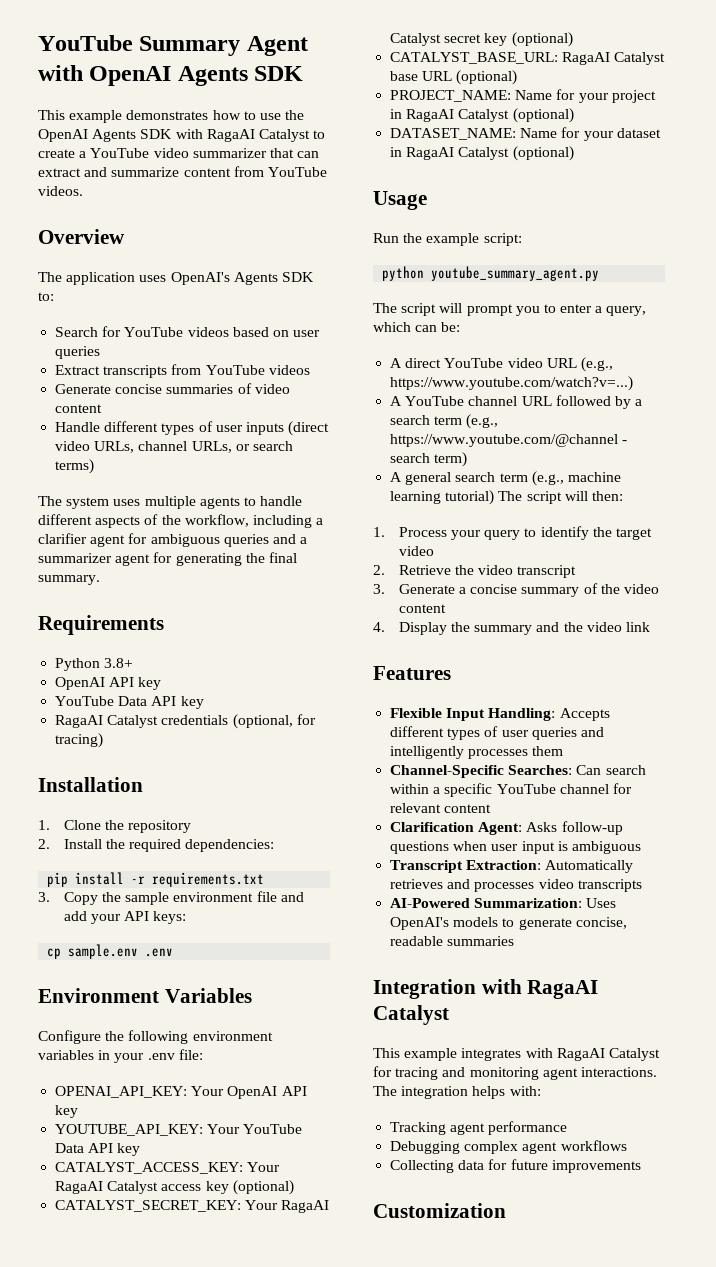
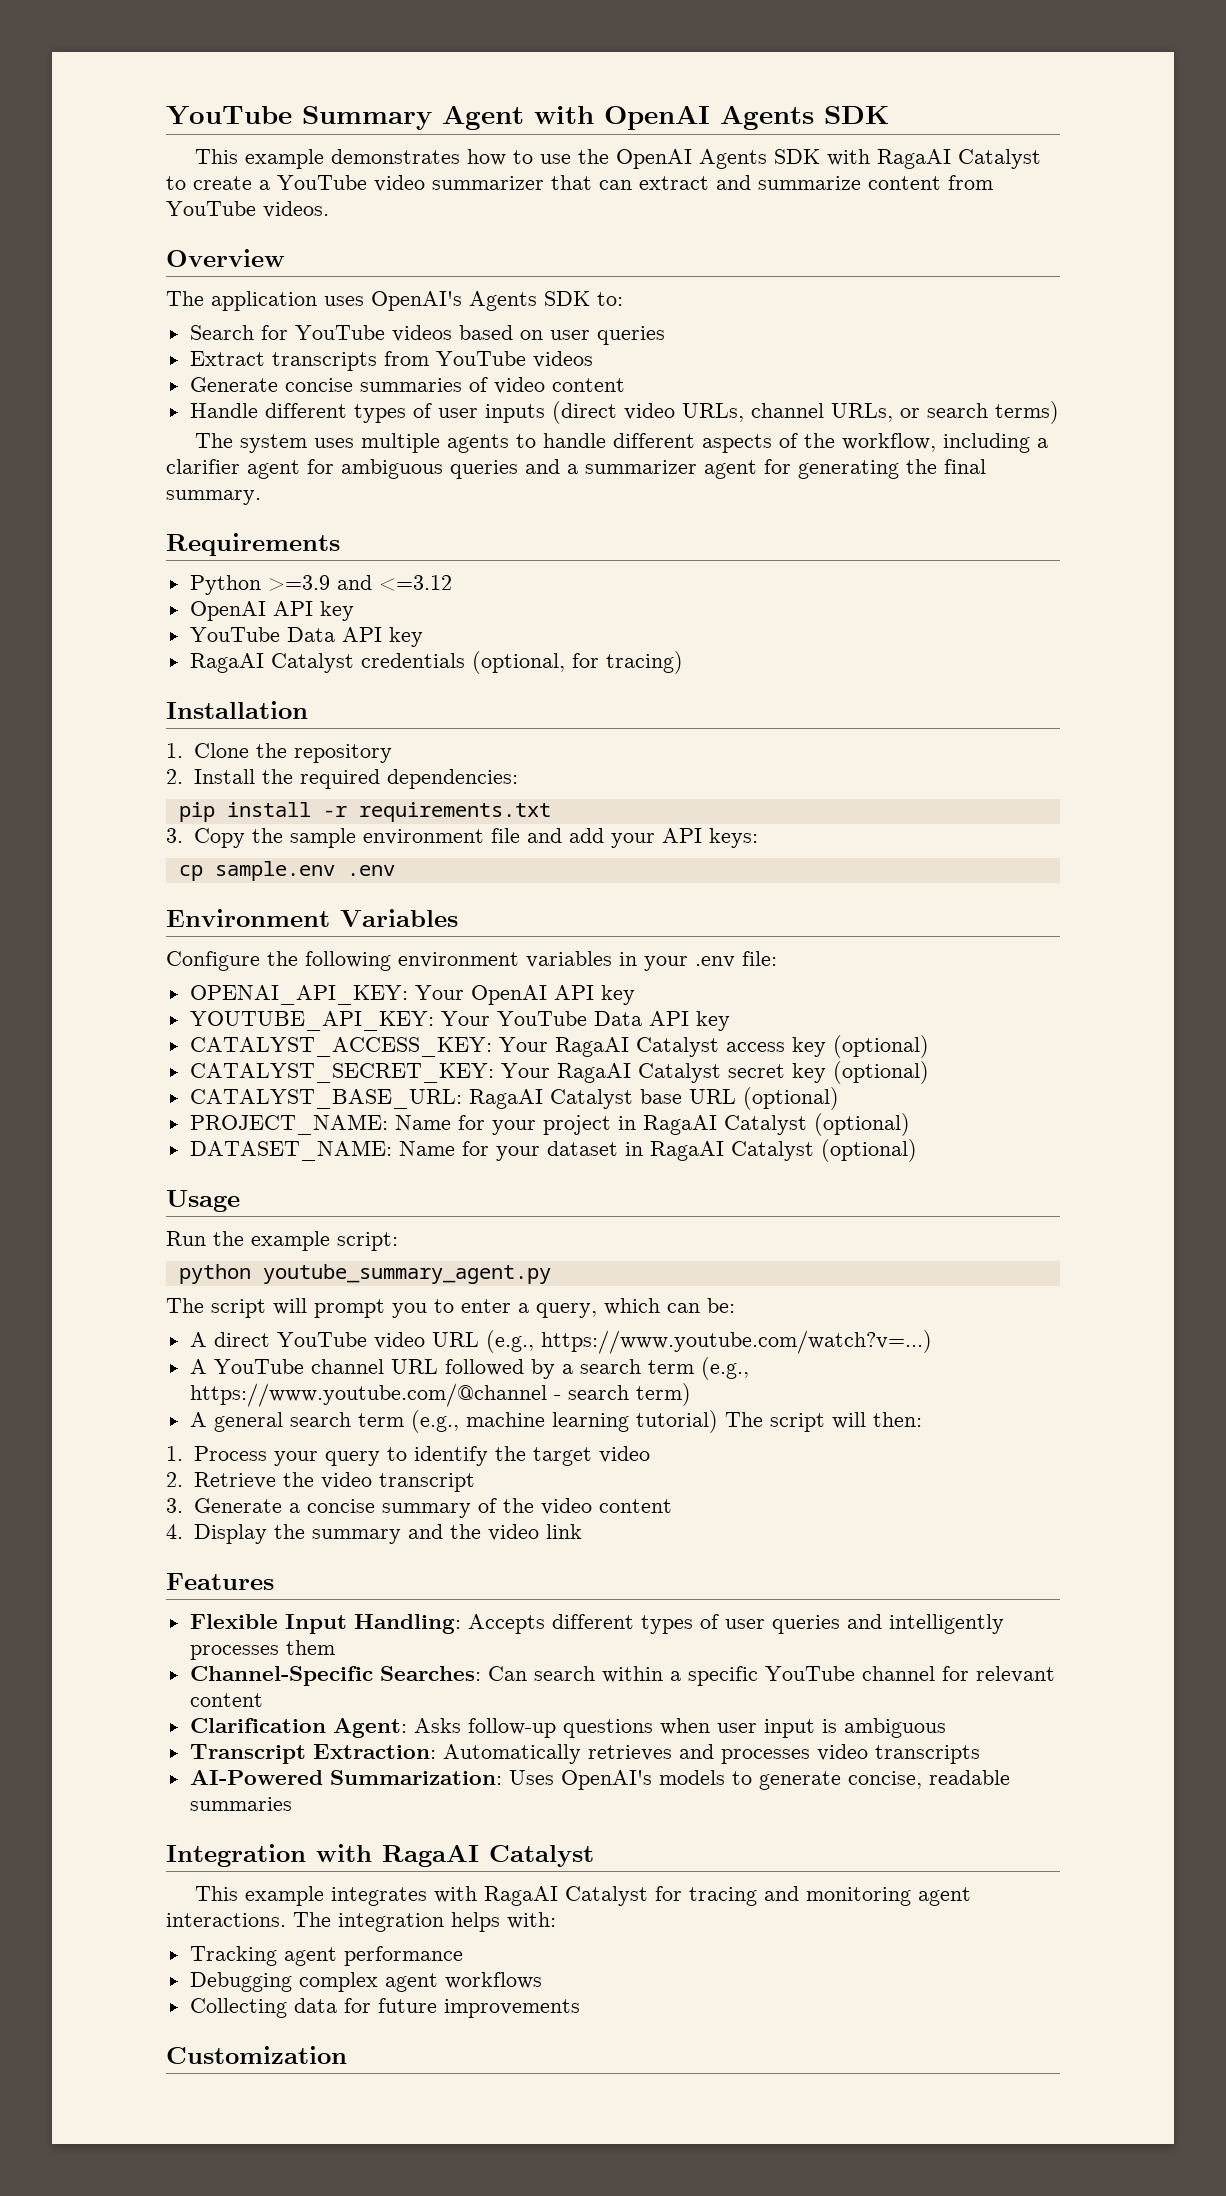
- Python 3.8+
+ Python >=3.9 and <=3.12

